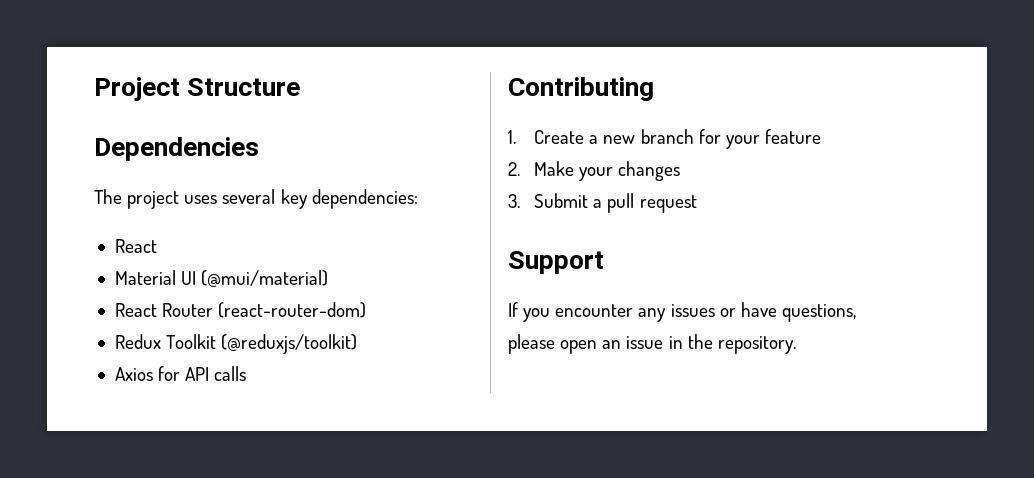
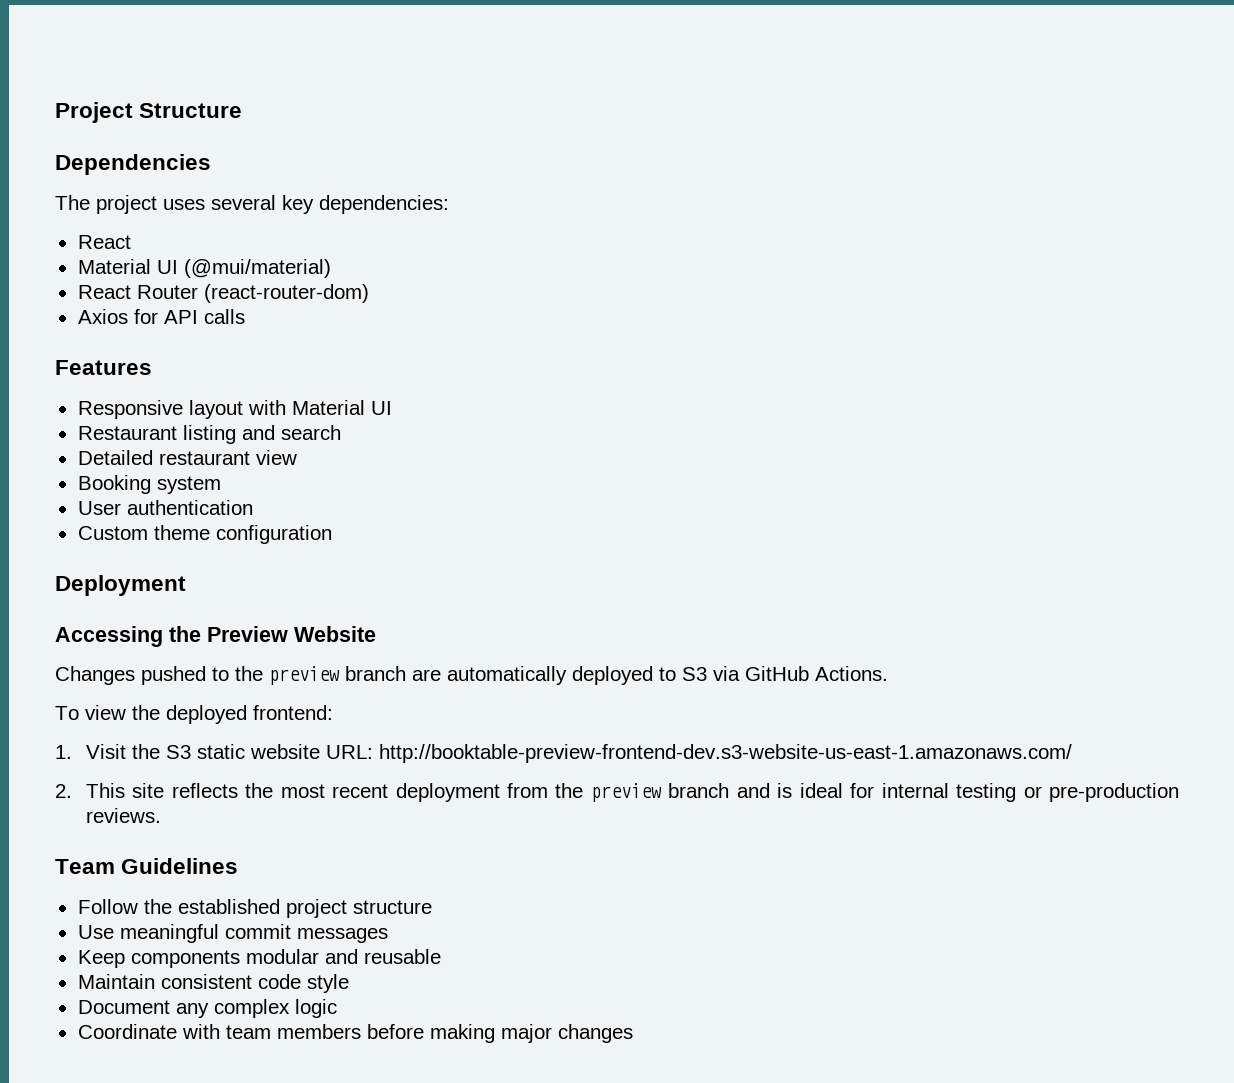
- Redux Toolkit (@reduxjs/toolkit)
- Contributing
- 1. Create a new branch for your feature
- 2. Make your changes
- 3. Submit a pull request
- Support
- If you encounter any issues or have questions, please open an issue in the repository.
+ Features
+ Responsive layout with Material UI
+ Restaurant listing and search
+ Detailed restaurant view
+ Booking system
+ User authentication
+ Custom theme configuration
+ Deployment
+ Accessing the Preview Website
+ Changes pushed to the preview branch are automatically deployed to S3 via GitHub Actions.
+ To view the deployed frontend:
+ 1. Visit the S3 static website URL: http://booktable-preview-frontend-dev.s3-website-us-east-1.amazonaws.com/
+ 2. This site reflects the most recent deployment from the preview branch and is ideal for internal testing or pre-production reviews.
+ Team Guidelines
+ Follow the established project structure
+ Use meaningful commit messages
+ Keep components modular and reusable
+ Maintain consistent code style
+ Document any complex logic
+ Coordinate with team members before making major changes

